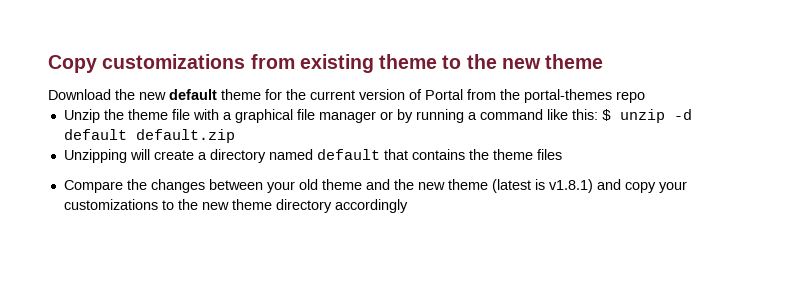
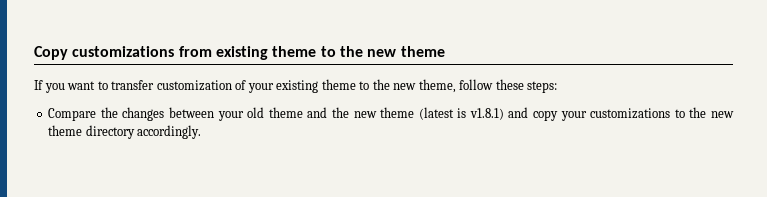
- Download the new default theme for the current version of Portal from the portal-themes repo
- Unzip the theme file with a graphical file manager or by running a command like this: $ unzip -d default default.zip
- Unzipping will create a directory named default that contains the theme files
+ If you want to transfer customization of your existing theme to the new theme, follow these steps:
- Compare the changes between your old theme and the new theme (latest is v1.8.1) and copy your customizations to the new theme directory accordingly
+ Compare the changes between your old theme and the new theme (latest is v1.8.1) and copy your customizations to the new theme directory accordingly.

